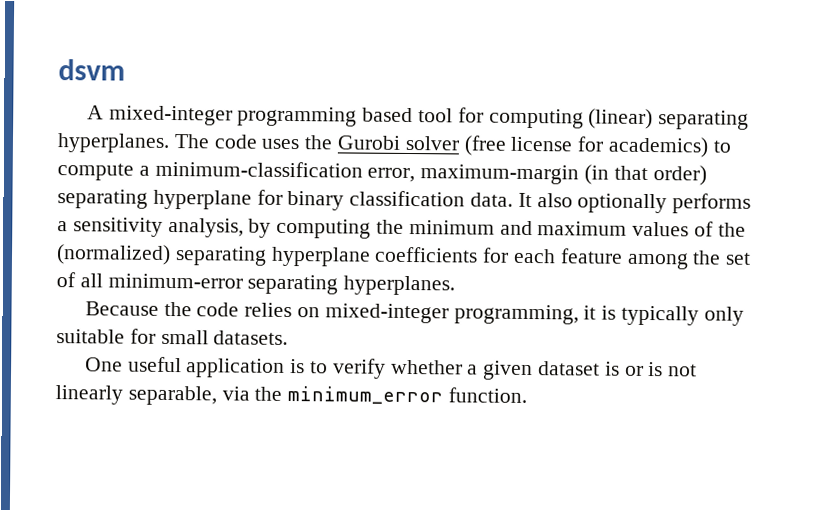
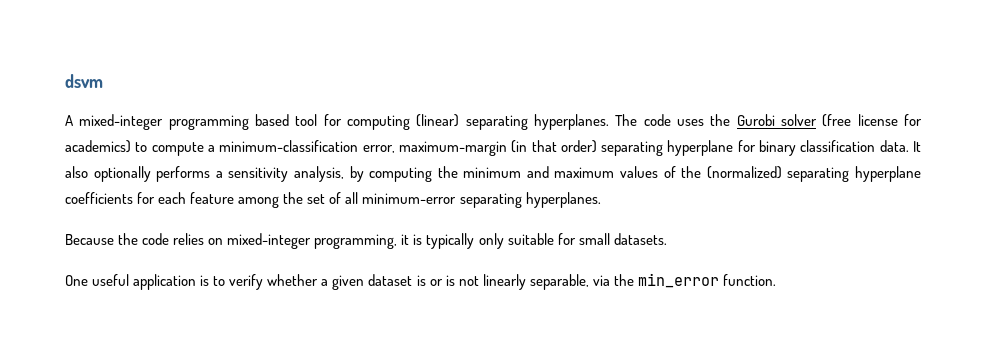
- One useful application is to verify whether a given dataset is or is not linearly separable, via the minimum_error function.
+ One useful application is to verify whether a given dataset is or is not linearly separable, via the min_error function.

